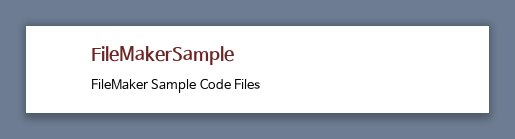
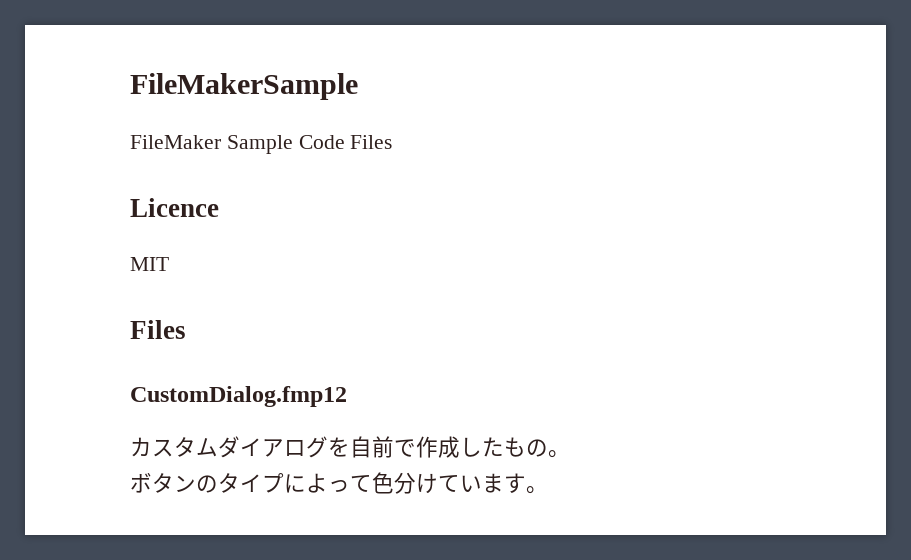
+ Licence
+ MIT
+ Files
+ CustomDialog.fmp12
+ カスタムダイアログを自前で作成したもの。
+ ボタンのタイプによって色分けています。

